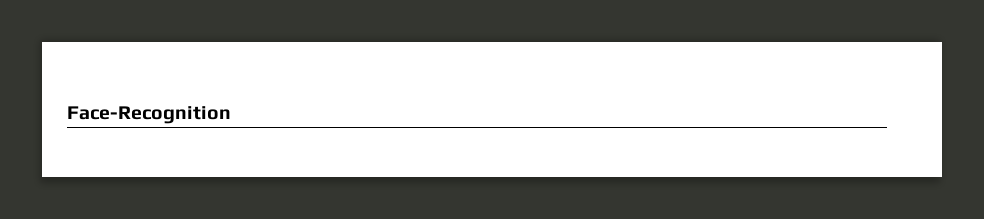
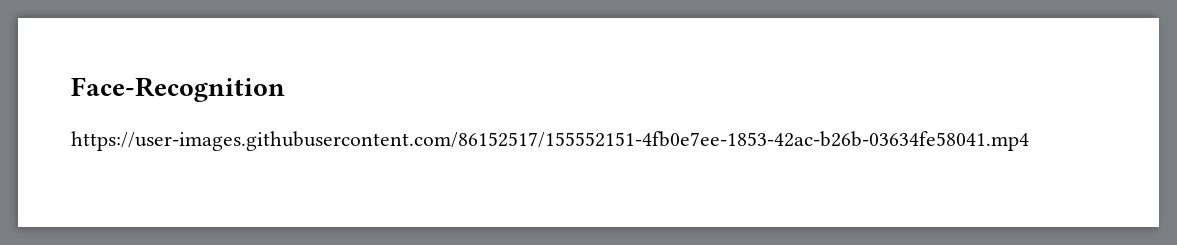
+ https://user-images.githubusercontent.com/86152517/155552151-4fb0e7ee-1853-42ac-b26b-03634fe58041.mp4

